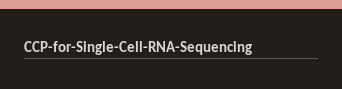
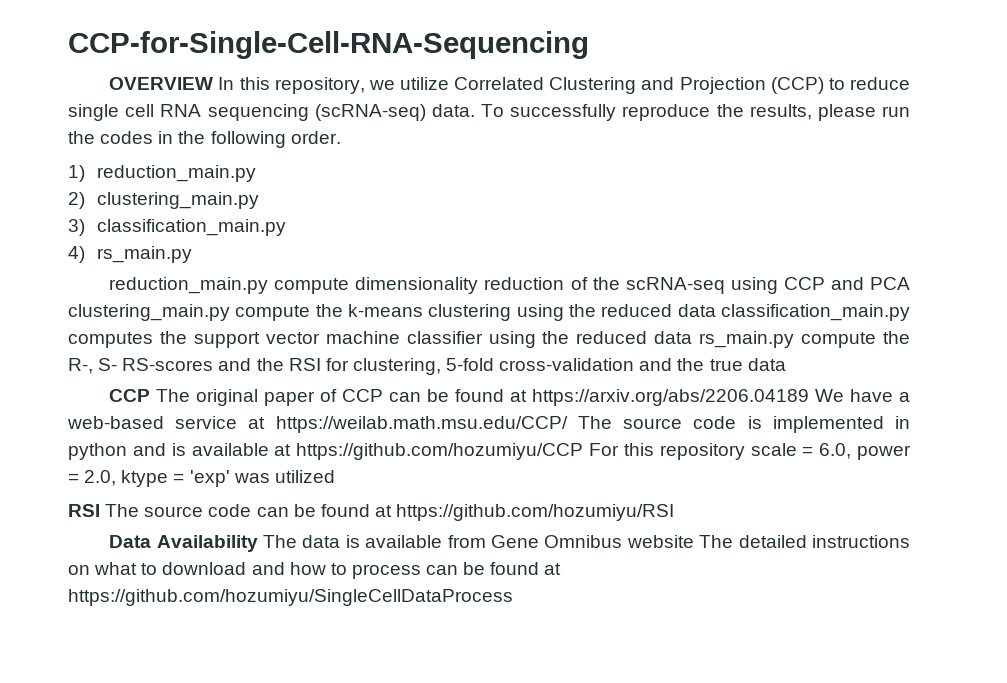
+ OVERVIEW In this repository, we utilize Correlated Clustering and Projection (CCP) to reduce single cell RNA sequencing (scRNA-seq) data. To successfully reproduce the results, please run the codes in the following order.
+ 1) reduction_main.py
+ 2) clustering_main.py
+ 3) classification_main.py
+ 4) rs_main.py
+ reduction_main.py compute dimensionality reduction of the scRNA-seq using CCP and PCA clustering_main.py compute the k-means clustering using the reduced data classification_main.py computes the support vector machine classifier using the reduced data rs_main.py compute the R-, S- RS-scores and the RSI for clustering, 5-fold cross-validation and the true data
+ CCP The original paper of CCP can be found at https://arxiv.org/abs/2206.04189 We have a web-based service at https://weilab.math.msu.edu/CCP/ The source code is implemented in python and is available at https://github.com/hozumiyu/CCP For this repository scale = 6.0, power = 2.0, ktype = 'exp' was utilized
+ RSI The source code can be found at https://github.com/hozumiyu/RSI
+ Data Availability The data is available from Gene Omnibus website The detailed instructions on what to download and how to process can be found at https://github.com/hozumiyu/SingleCellDataProcess

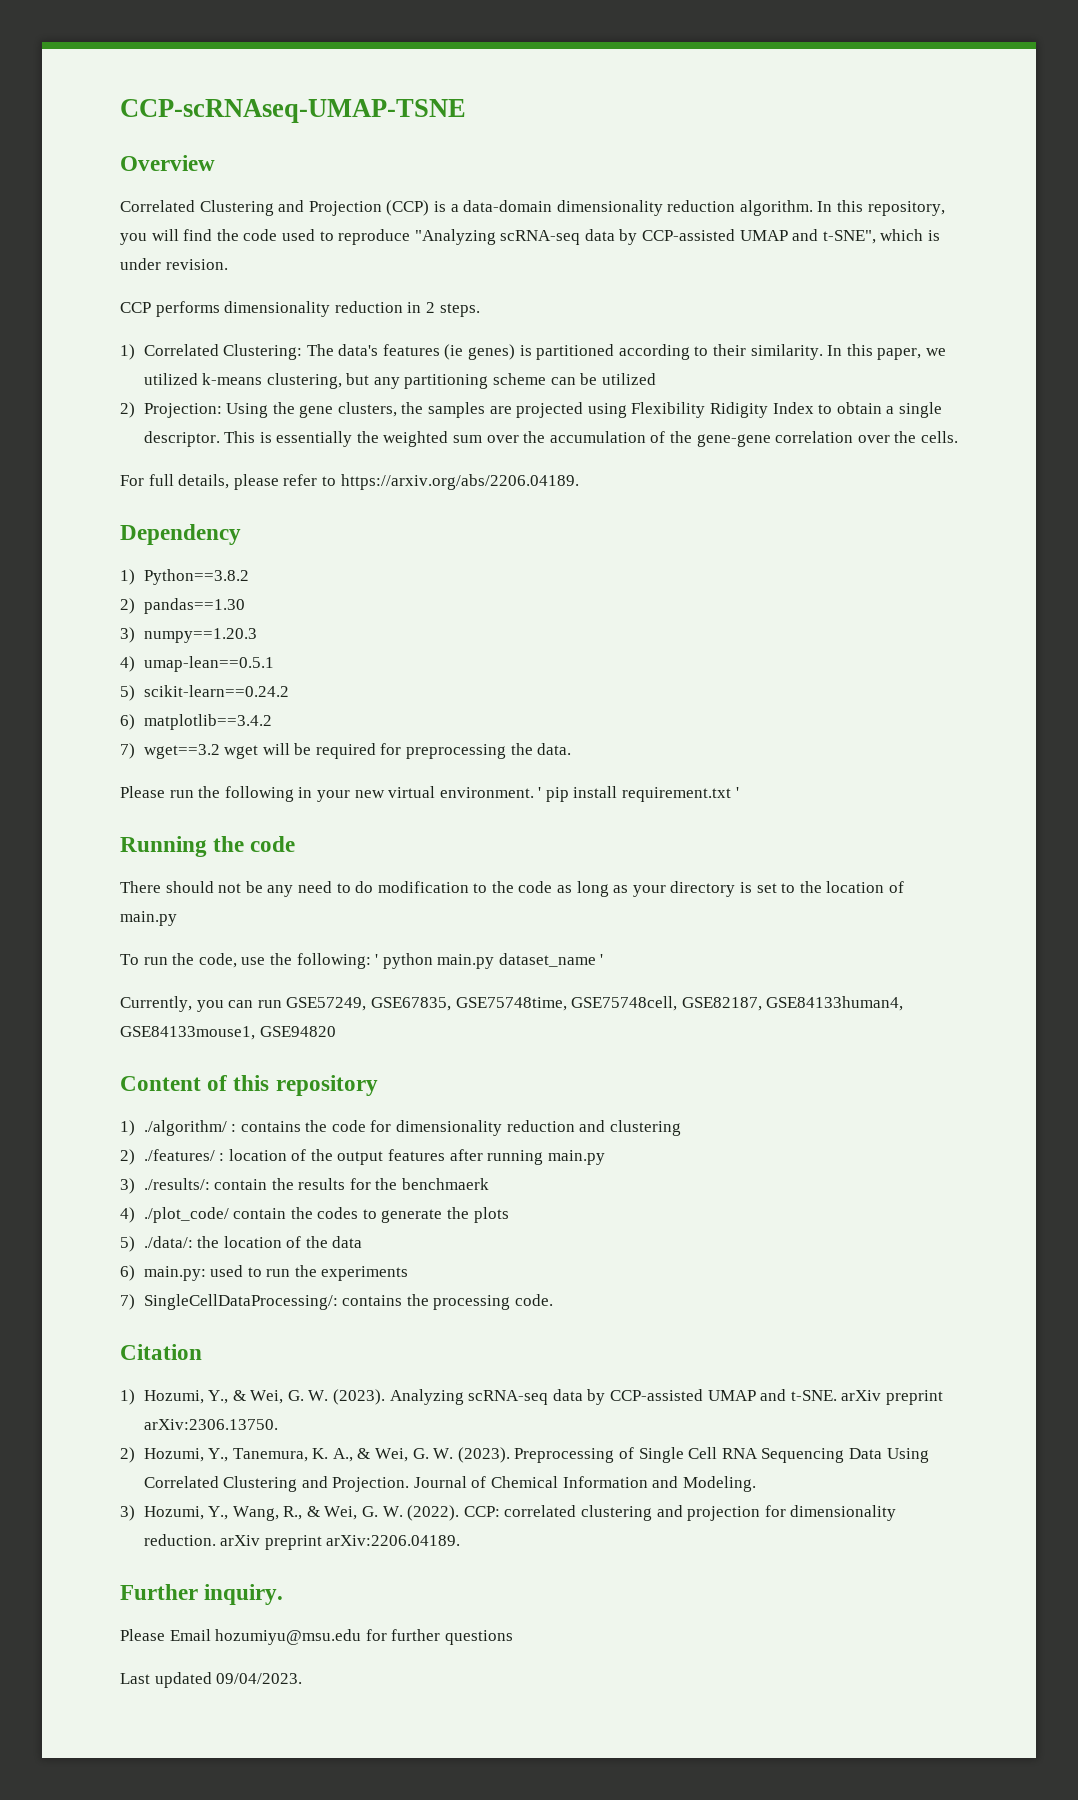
- CCP-for-Single-Cell-RNA-Sequencing
- OVERVIEW In this repository, we utilize Correlated Clustering and Projection (CCP) to reduce single cell RNA sequencing (scRNA-seq) data. To successfully reproduce the results, please run the codes in the following order.
- 1) reduction_main.py
- 2) clustering_main.py
- 3) classification_main.py
- 4) rs_main.py
- reduction_main.py compute dimensionality reduction of the scRNA-seq using CCP and PCA clustering_main.py compute the k-means clustering using the reduced data classification_main.py computes the support vector machine classifier using the reduced data rs_main.py compute the R-, S- RS-scores and the RSI for clustering, 5-fold cross-validation and the true data
- CCP The original paper of CCP can be found at https://arxiv.org/abs/2206.04189 We have a web-based service at https://weilab.math.msu.edu/CCP/ The source code is implemented in python and is available at https://github.com/hozumiyu/CCP For this repository scale = 6.0, power = 2.0, ktype = 'exp' was utilized
- RSI The source code can be found at https://github.com/hozumiyu/RSI
- Data Availability The data is available from Gene Omnibus website The detailed instructions on what to download and how to process can be found at https://github.com/hozumiyu/SingleCellDataProcess
+ CCP-scRNAseq-UMAP-TSNE
+ Overview
+ Correlated Clustering and Projection (CCP) is a data-domain dimensionality reduction algorithm. In this repository, you will find the code used to reproduce "Analyzing scRNA-seq data by CCP-assisted UMAP and t-SNE", which is under revision.
+ CCP performs dimensionality reduction in 2 steps.
+ 1) Correlated Clustering: The data's features (ie genes) is partitioned according to their similarity. In this paper, we utilized k-means clustering, but any partitioning scheme can be utilized
+ 2) Projection: Using the gene clusters, the samples are projected using Flexibility Ridigity Index to obtain a single descriptor. This is essentially the weighted sum over the accumulation of the gene-gene correlation over the cells.
+ For full details, please refer to https://arxiv.org/abs/2206.04189.
+ Dependency
+ 1) Python==3.8.2
+ 2) pandas==1.30
+ 3) numpy==1.20.3
+ 4) umap-lean==0.5.1
+ 5) scikit-learn==0.24.2
+ 6) matplotlib==3.4.2
+ 7) wget==3.2 wget will be required for preprocessing the data.
+ Please run the following in your new virtual environment. ' pip install requirement.txt '
+ Running the code
+ There should not be any need to do modification to the code as long as your directory is set to the location of main.py
+ To run the code, use the following: ' python main.py dataset_name '
+ Currently, you can run GSE57249, GSE67835, GSE75748time, GSE75748cell, GSE82187, GSE84133human4, GSE84133mouse1, GSE94820
+ Content of this repository
+ 1) ./algorithm/ : contains the code for dimensionality reduction and clustering
+ 2) ./features/ : location of the output features after running main.py
+ 3) ./results/: contain the results for the benchmaerk
+ 4) ./plot_code/ contain the codes to generate the plots
+ 5) ./data/: the location of the data
+ 6) main.py: used to run the experiments
+ 7) SingleCellDataProcessing/: contains the processing code.
+ Citation
+ 1) Hozumi, Y., & Wei, G. W. (2023). Analyzing scRNA-seq data by CCP-assisted UMAP and t-SNE. arXiv preprint arXiv:2306.13750.
+ 2) Hozumi, Y., Tanemura, K. A., & Wei, G. W. (2023). Preprocessing of Single Cell RNA Sequencing Data Using Correlated Clustering and Projection. Journal of Chemical Information and Modeling.
+ 3) Hozumi, Y., Wang, R., & Wei, G. W. (2022). CCP: correlated clustering and projection for dimensionality reduction. arXiv preprint arXiv:2206.04189.
+ Further inquiry.
+ Please Email hozumiyu@msu.edu for further questions
+ Last updated 09/04/2023.

